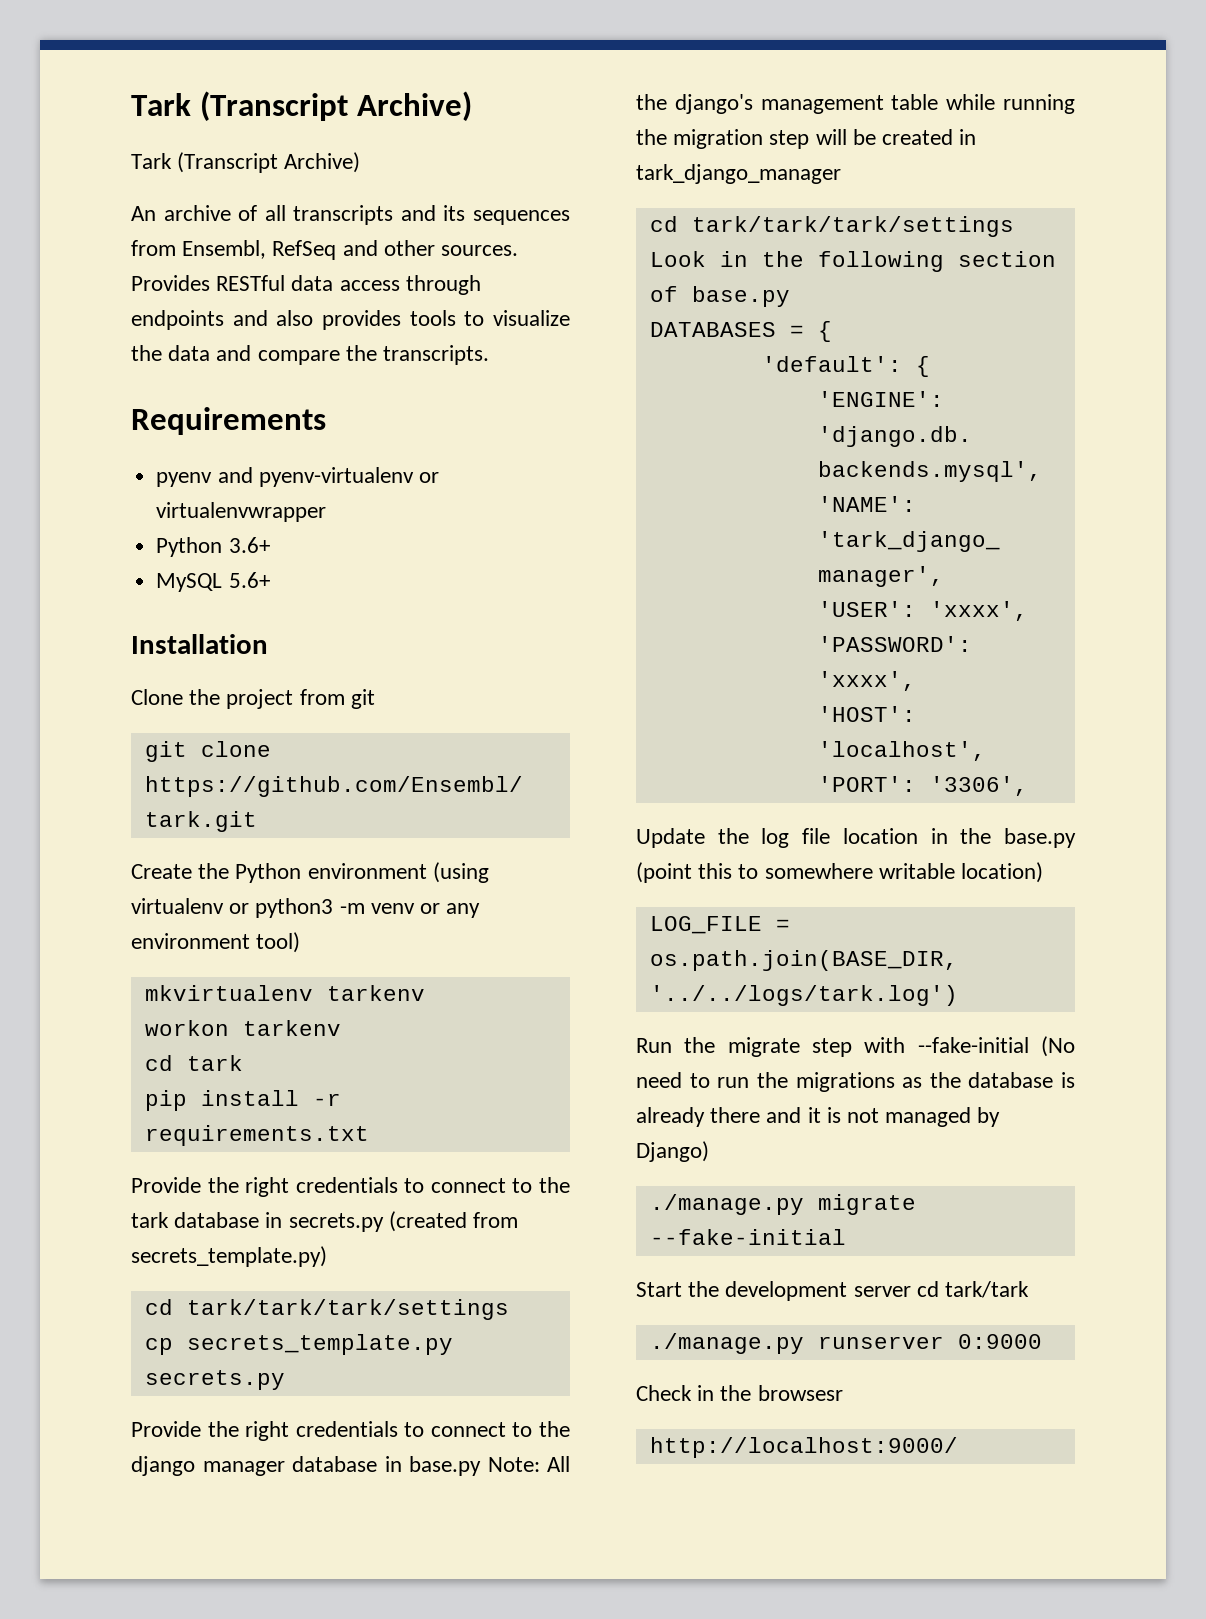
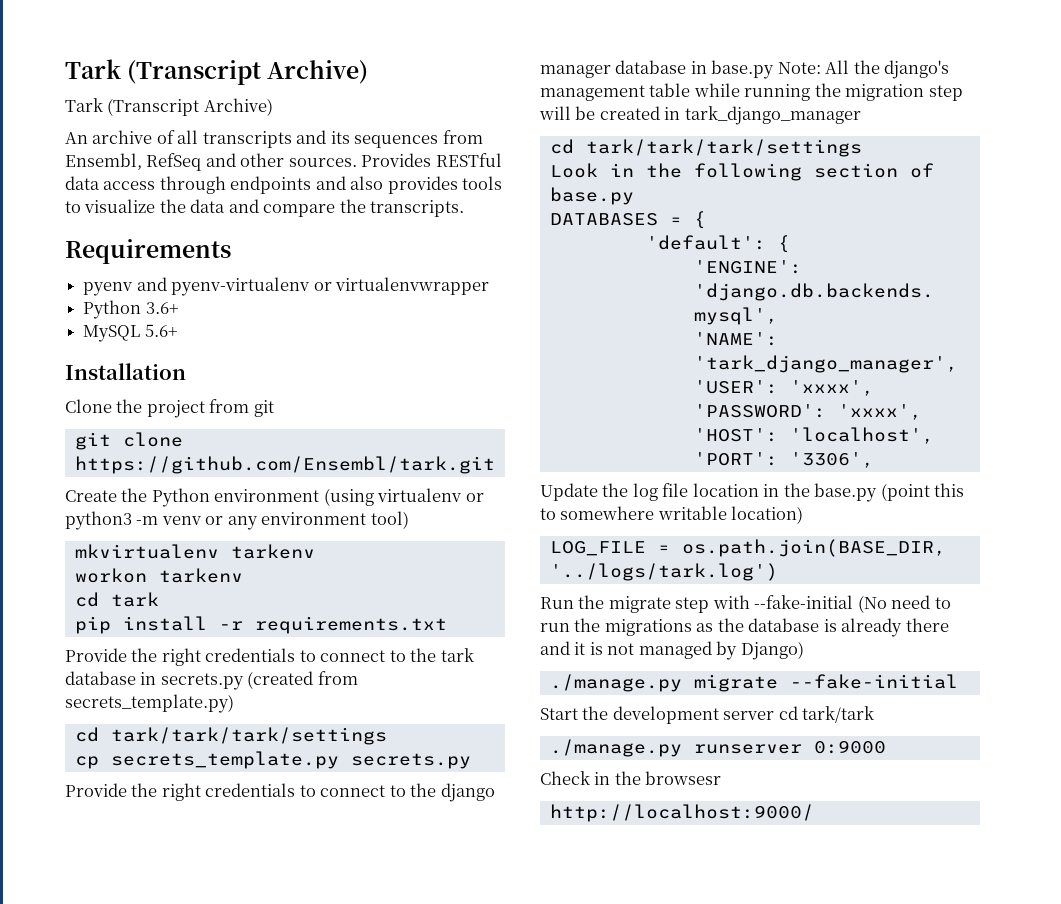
- LOG_FILE = os.path.join(BASE_DIR, '../../logs/tark.log')
+ LOG_FILE = os.path.join(BASE_DIR, '../logs/tark.log')

